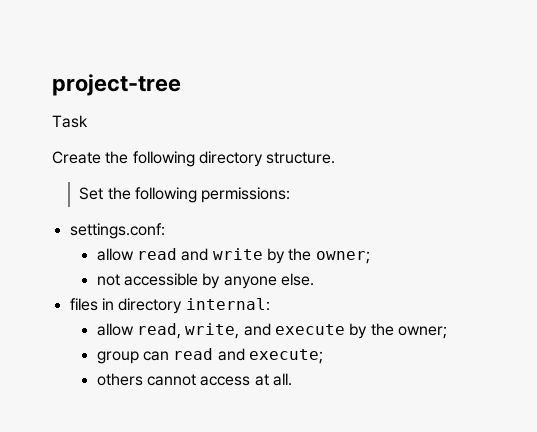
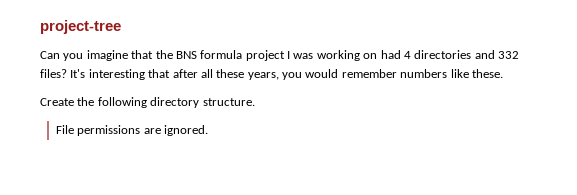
- Task
+ Can you imagine that the BNS formula project I was working on had 4 directories and 332 files? It's interesting that after all these years, you would remember numbers like these.
- Set the following permissions:
- settings.conf:
- allow read and write by the owner;
- not accessible by anyone else.
- files in directory internal:
- allow read, write, and execute by the owner;
- group can read and execute;
- others cannot access at all.
+ File permissions are ignored.

